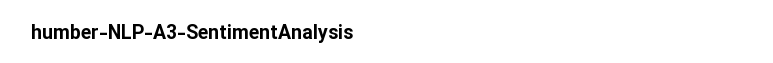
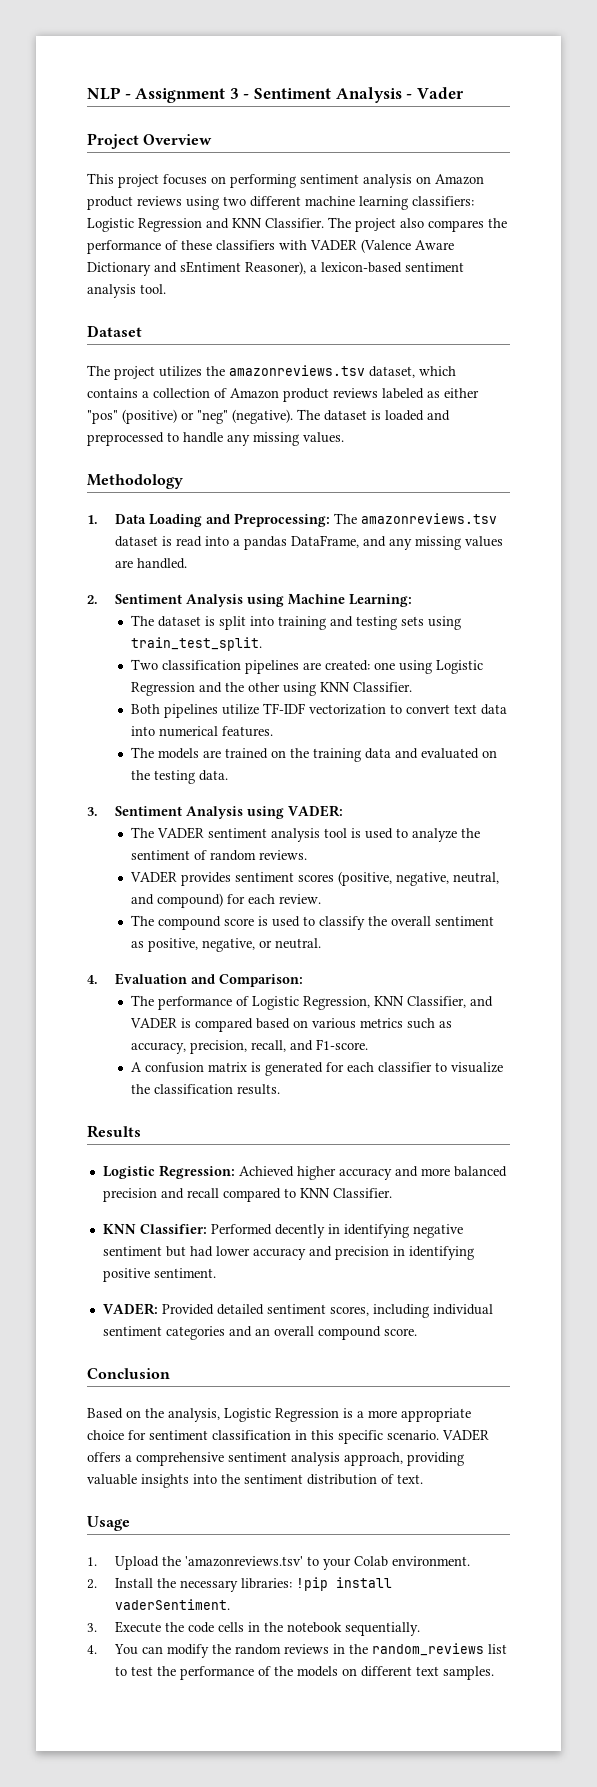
- humber-NLP-A3-SentimentAnalysis
+ NLP - Assignment 3 - Sentiment Analysis - Vader
+ Project Overview
+ This project focuses on performing sentiment analysis on Amazon product reviews using two different machine learning classifiers: Logistic Regression and KNN Classifier. The project also compares the performance of these classifiers with VADER (Valence Aware Dictionary and sEntiment Reasoner), a lexicon-based sentiment analysis tool.
+ Dataset
+ The project utilizes the amazonreviews.tsv dataset, which contains a collection of Amazon product reviews labeled as either "pos" (positive) or "neg" (negative). The dataset is loaded and preprocessed to handle any missing values.
+ Methodology
+ 1. Data Loading and Preprocessing: The amazonreviews.tsv dataset is read into a pandas DataFrame, and any missing values are handled.
+ 2. Sentiment Analysis using Machine Learning:
+ The dataset is split into training and testing sets using train_test_split.
+ Two classification pipelines are created: one using Logistic Regression and the other using KNN Classifier.
+ Both pipelines utilize TF-IDF vectorization to convert text data into numerical features.
+ The models are trained on the training data and evaluated on the testing data.
+ 3. Sentiment Analysis using VADER:
+ The VADER sentiment analysis tool is used to analyze the sentiment of random reviews.
+ VADER provides sentiment scores (positive, negative, neutral, and compound) for each review.
+ The compound score is used to classify the overall sentiment as positive, negative, or neutral.
+ 4. Evaluation and Comparison:
+ The performance of Logistic Regression, KNN Classifier, and VADER is compared based on various metrics such as accuracy, precision, recall, and F1-score.
+ A confusion matrix is generated for each classifier to visualize the classification results.
+ Results
+ Logistic Regression: Achieved higher accuracy and more balanced precision and recall compared to KNN Classifier.
+ KNN Classifier: Performed decently in identifying negative sentiment but had lower accuracy and precision in identifying positive sentiment.
+ VADER: Provided detailed sentiment scores, including individual sentiment categories and an overall compound score.
+ Conclusion
+ Based on the analysis, Logistic Regression is a more appropriate choice for sentiment classification in this specific scenario. VADER offers a comprehensive sentiment analysis approach, providing valuable insights into the sentiment distribution of text.
+ Usage
+ 1. Upload the 'amazonreviews.tsv' to your Colab environment.
+ 2. Install the necessary libraries: !pip install vaderSentiment.
+ 3. Execute the code cells in the notebook sequentially.
+ 4. You can modify the random reviews in the random_reviews list to test the performance of the models on different text samples.

